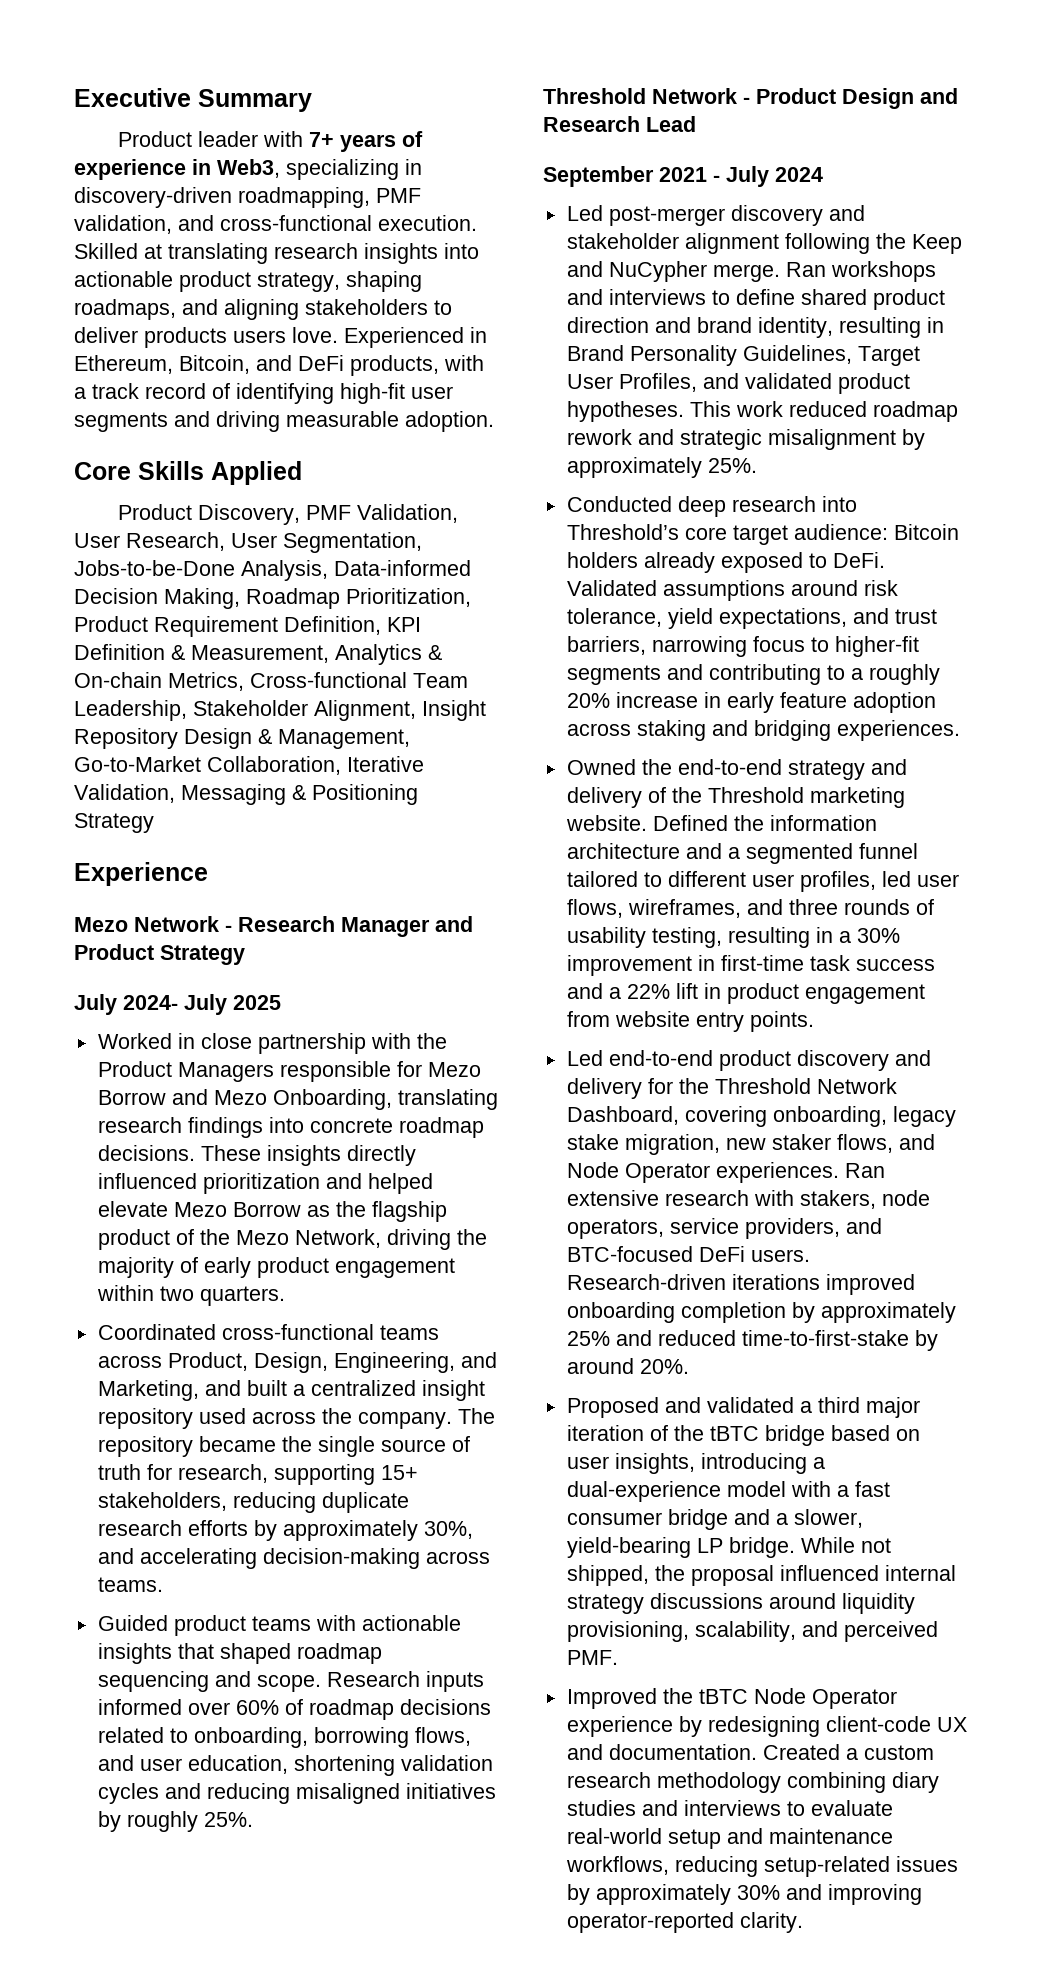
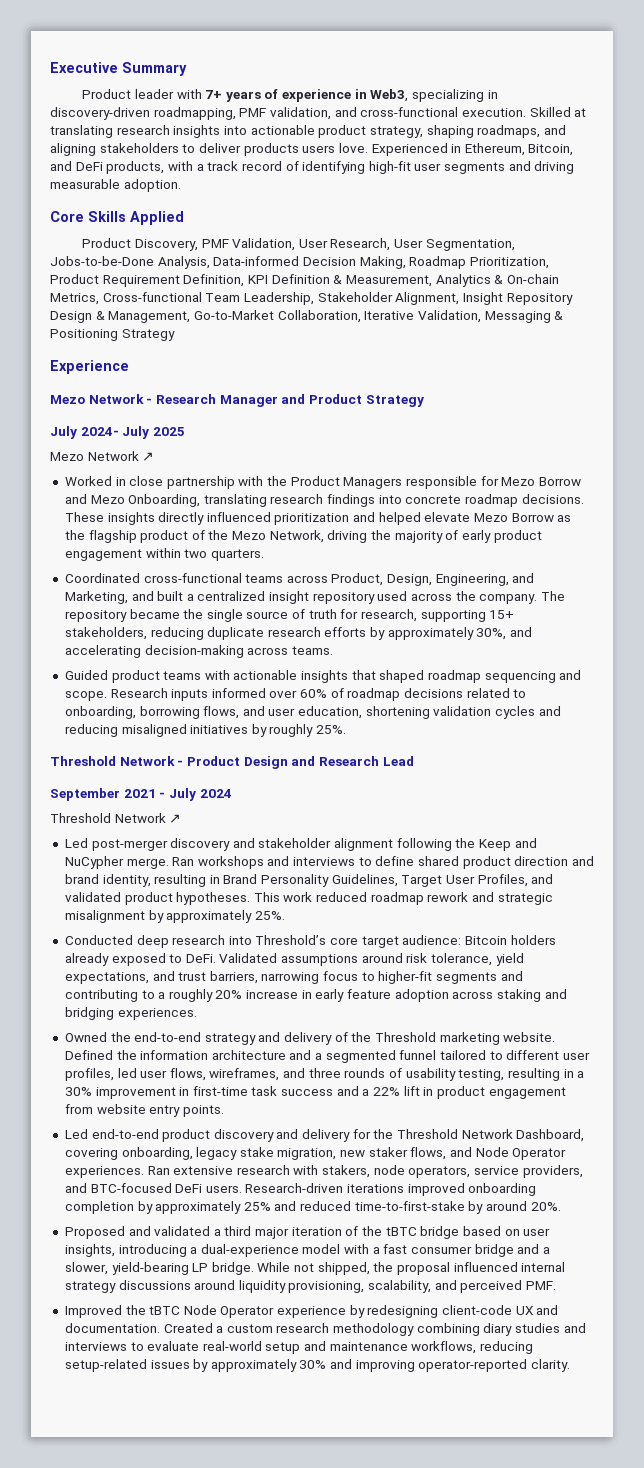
+ Mezo Network ↗
+ Threshold Network ↗

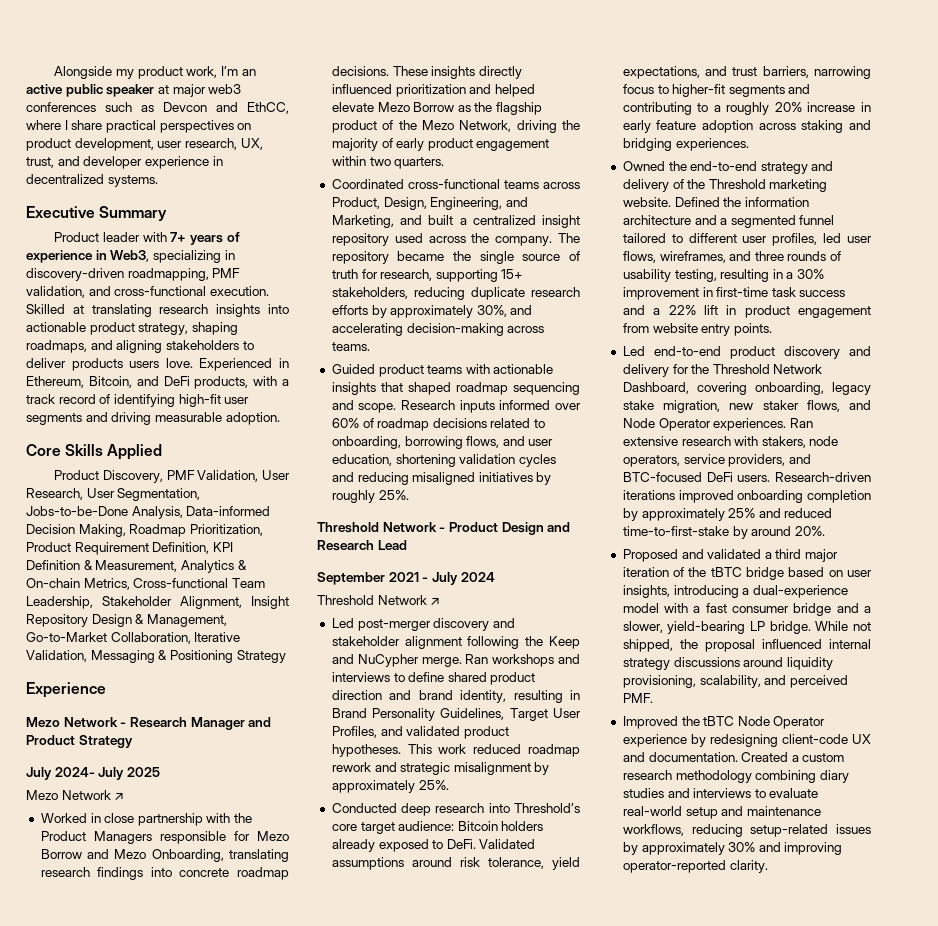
+ Alongside my product work, I’m an active public speaker at major web3 conferences such as Devcon and EthCC, where I share practical perspectives on product development, user research, UX, trust, and developer experience in decentralized systems.

